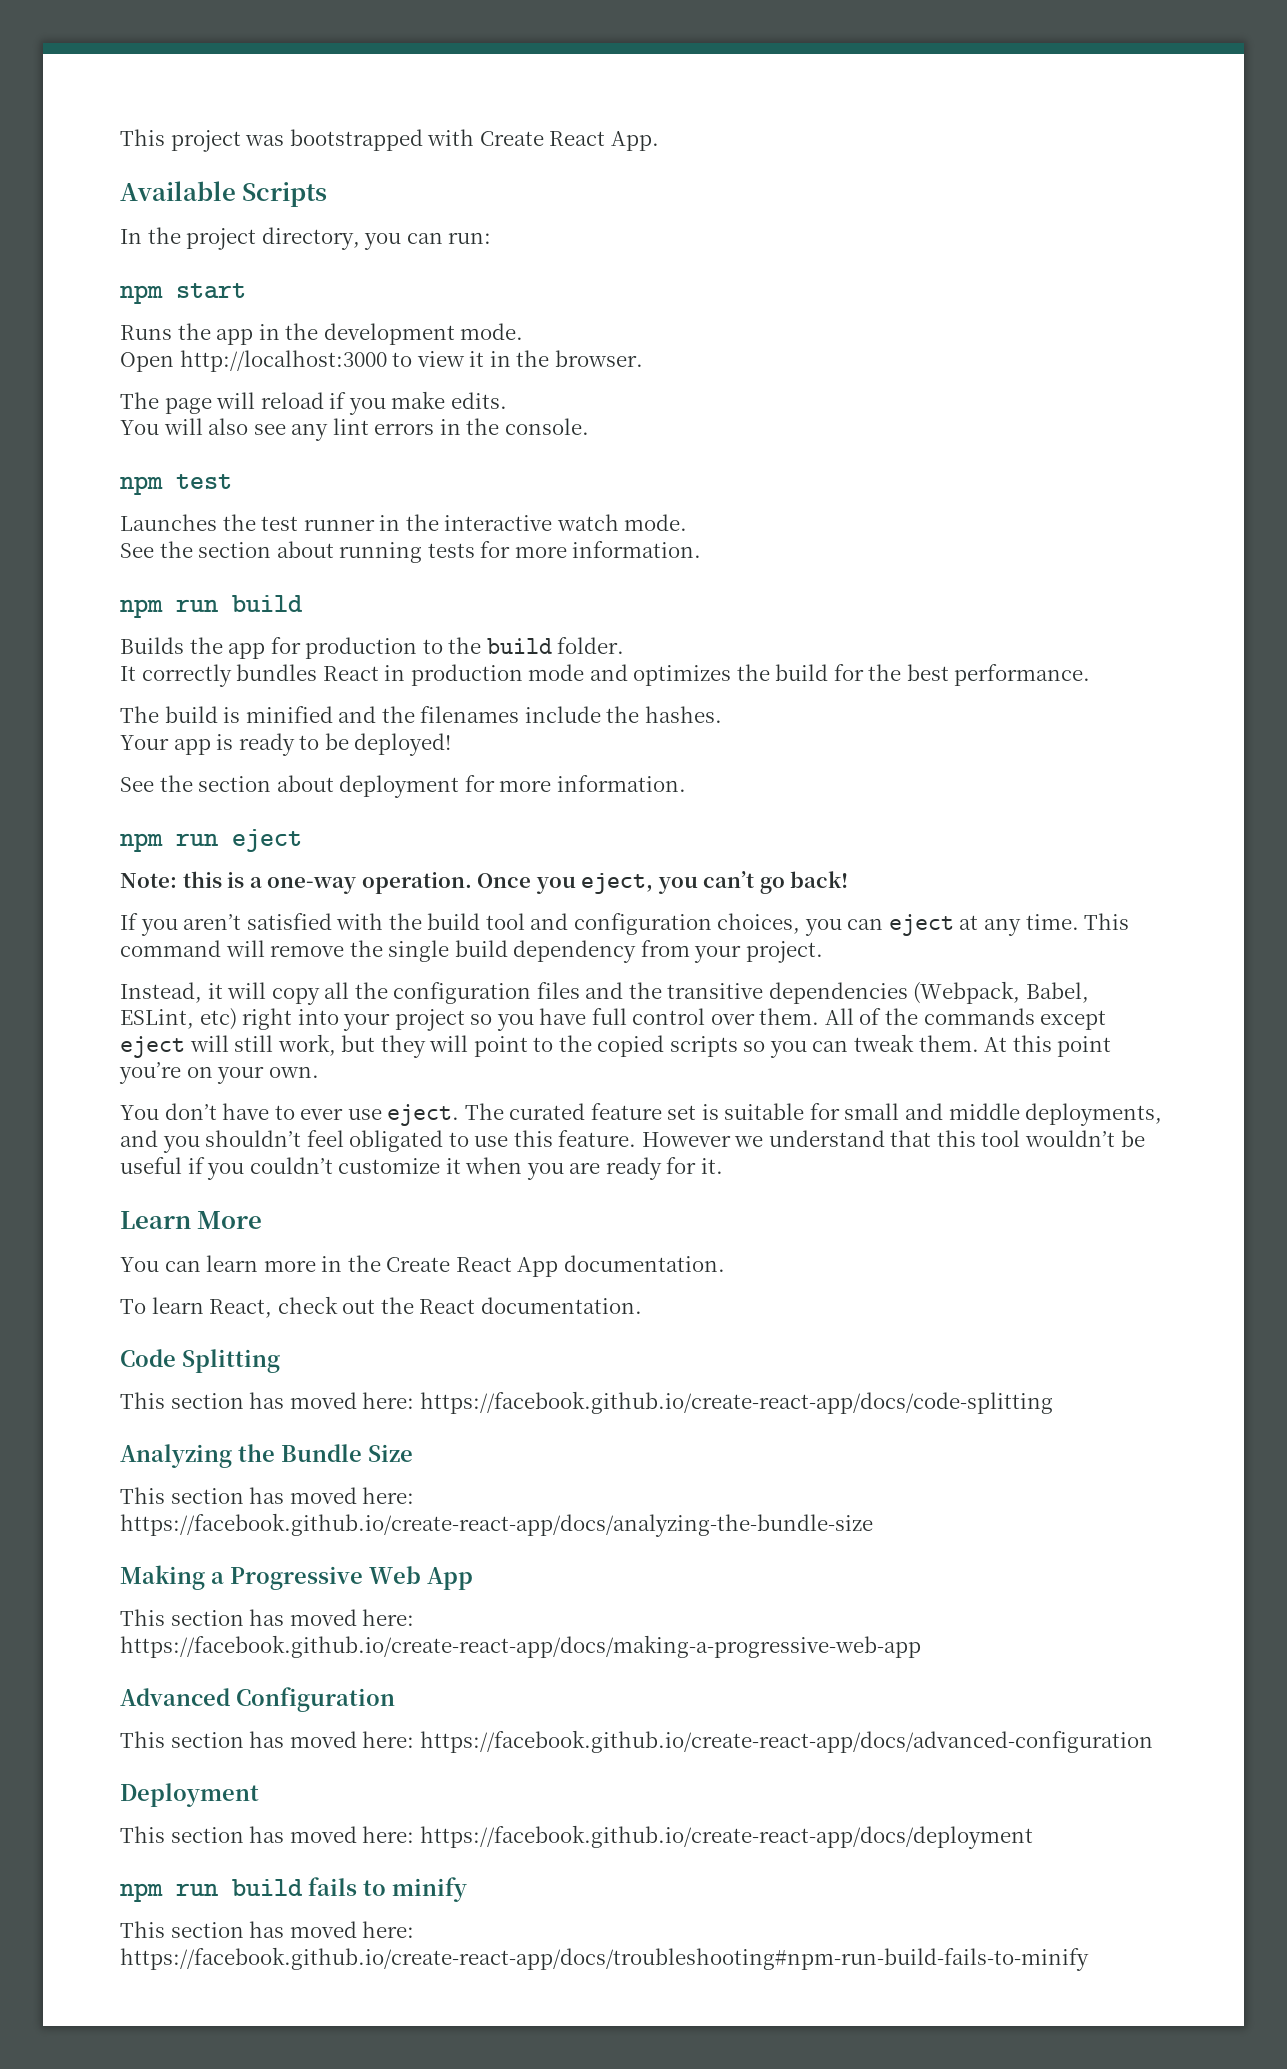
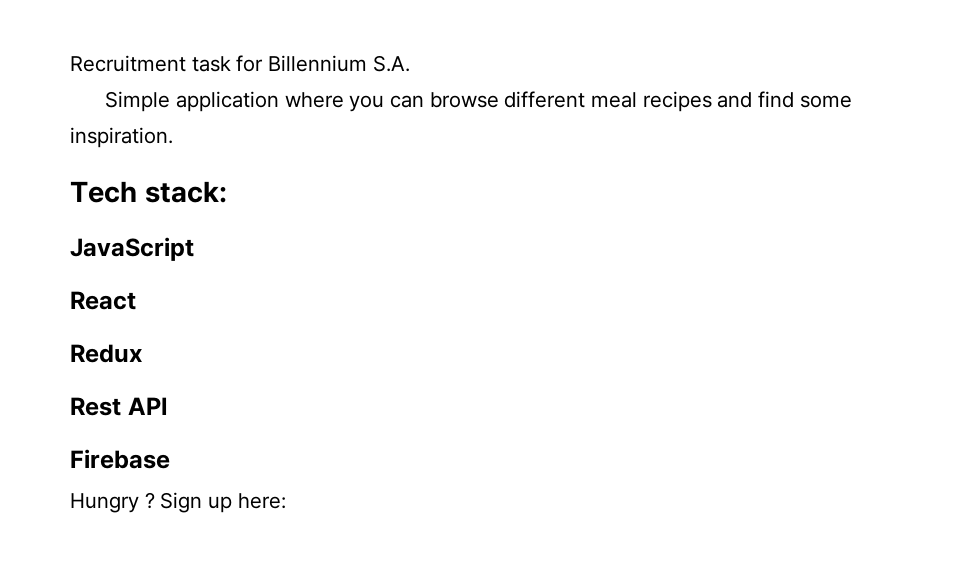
- This project was bootstrapped with Create React App.
- Available Scripts
- In the project directory, you can run:
- npm start
- Runs the app in the development mode.
- Open http://localhost:3000 to view it in the browser.
- The page will reload if you make edits.
- You will also see any lint errors in the console.
- npm test
- Launches the test runner in the interactive watch mode.
- See the section about running tests for more information.
- npm run build
- Builds the app for production to the build folder.
- It correctly bundles React in production mode and optimizes the build for the best performance.
- The build is minified and the filenames include the hashes.
- Your app is ready to be deployed!
- See the section about deployment for more information.
- npm run eject
- Note: this is a one-way operation. Once you eject, you can’t go back!
- If you aren’t satisfied with the build tool and configuration choices, you can eject at any time. This command will remove the single build dependency from your project.
- Instead, it will copy all the configuration files and the transitive dependencies (Webpack, Babel, ESLint, etc) right into your project so you have full control over them. All of the commands except eject will still work, but they will point to the copied scripts so you can tweak them. At this point you’re on your own.
- You don’t have to ever use eject. The curated feature set is suitable for small and middle deployments, and you shouldn’t feel obligated to use this feature. However we understand that this tool wouldn’t be useful if you couldn’t customize it when you are ready for it.
- Learn More
- You can learn more in the Create React App documentation.
- To learn React, check out the React documentation.
- Code Splitting
- This section has moved here: https://facebook.github.io/create-react-app/docs/code-splitting
- Analyzing the Bundle Size
- This section has moved here: https://facebook.github.io/create-react-app/docs/analyzing-the-bundle-size
- Making a Progressive Web App
- This section has moved here: https://facebook.github.io/create-react-app/docs/making-a-progressive-web-app
- Advanced Configuration
- This section has moved here: https://facebook.github.io/create-react-app/docs/advanced-configuration
- Deployment
- This section has moved here: https://facebook.github.io/create-react-app/docs/deployment
- npm run build fails to minify
- This section has moved here: https://facebook.github.io/create-react-app/docs/troubleshooting#npm-run-build-fails-to-minify
+ Recruitment task for Billennium S.A.
+ Simple application where you can browse different meal recipes and find some inspiration.
+ Tech stack:
+ JavaScript
+ React
+ Redux
+ Rest API
+ Firebase
+ Hungry ? Sign up here:

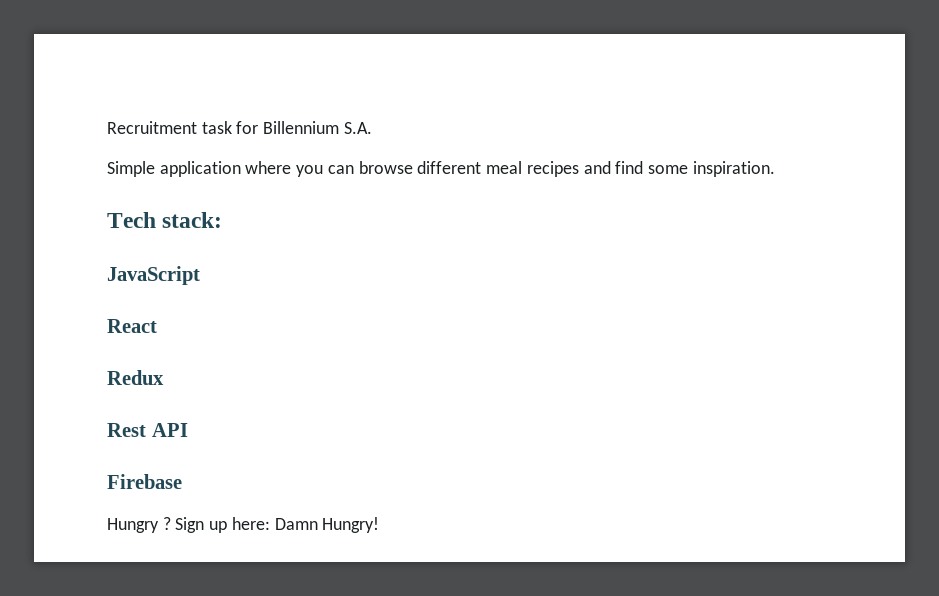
- Sign up here:
+ Sign up here: Damn Hungry!

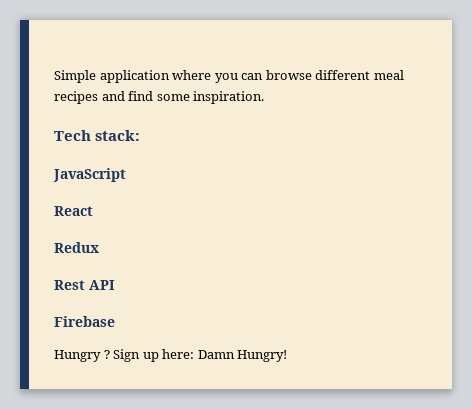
- Recruitment task for Billennium S.A.

